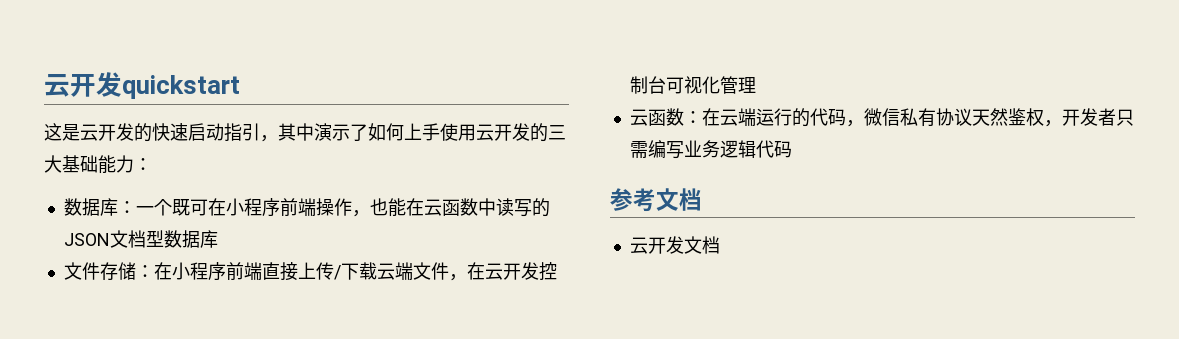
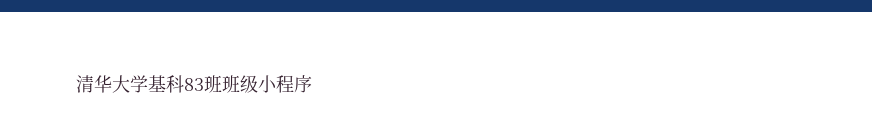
- 云开发quickstart
- 这是云开发的快速启动指引，其中演示了如何上手使用云开发的三大基础能力：
- 数据库：一个既可在小程序前端操作，也能在云函数中读写的JSON文档型数据库
- 文件存储：在小程序前端直接上传/下载云端文件，在云开发控制台可视化管理
- 云函数：在云端运行的代码，微信私有协议天然鉴权，开发者只需编写业务逻辑代码
- 参考文档
- 云开发文档
+ 清华大学基科83班班级小程序

